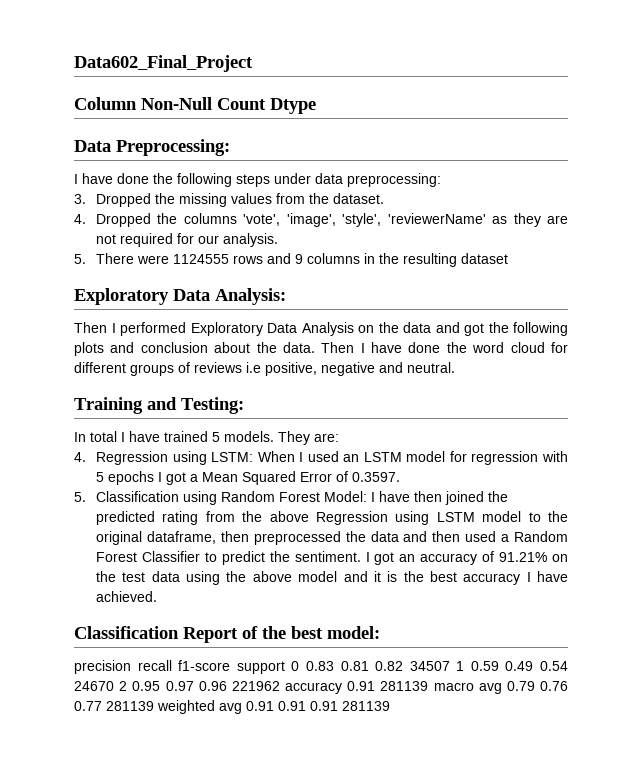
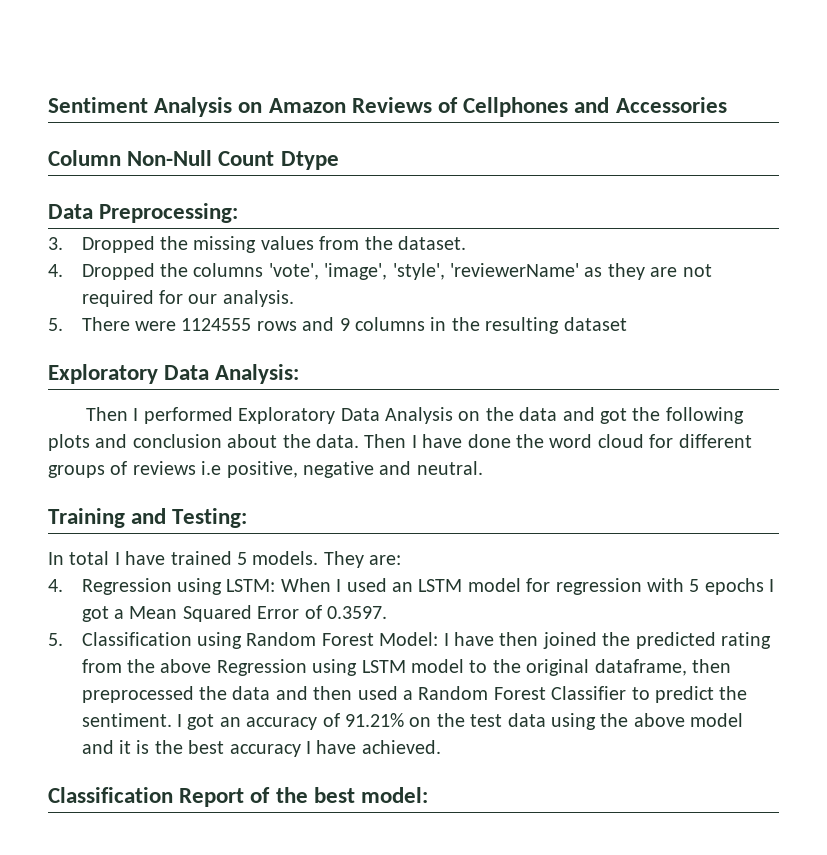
- Data602_Final_Project
+ Sentiment Analysis on Amazon Reviews of Cellphones and Accessories
- I have done the following steps under data preprocessing:
- precision recall f1-score support 0 0.83 0.81 0.82 34507 1 0.59 0.49 0.54 24670 2 0.95 0.97 0.96 221962 accuracy 0.91 281139 macro avg 0.79 0.76 0.77 281139 weighted avg 0.91 0.91 0.91 281139

